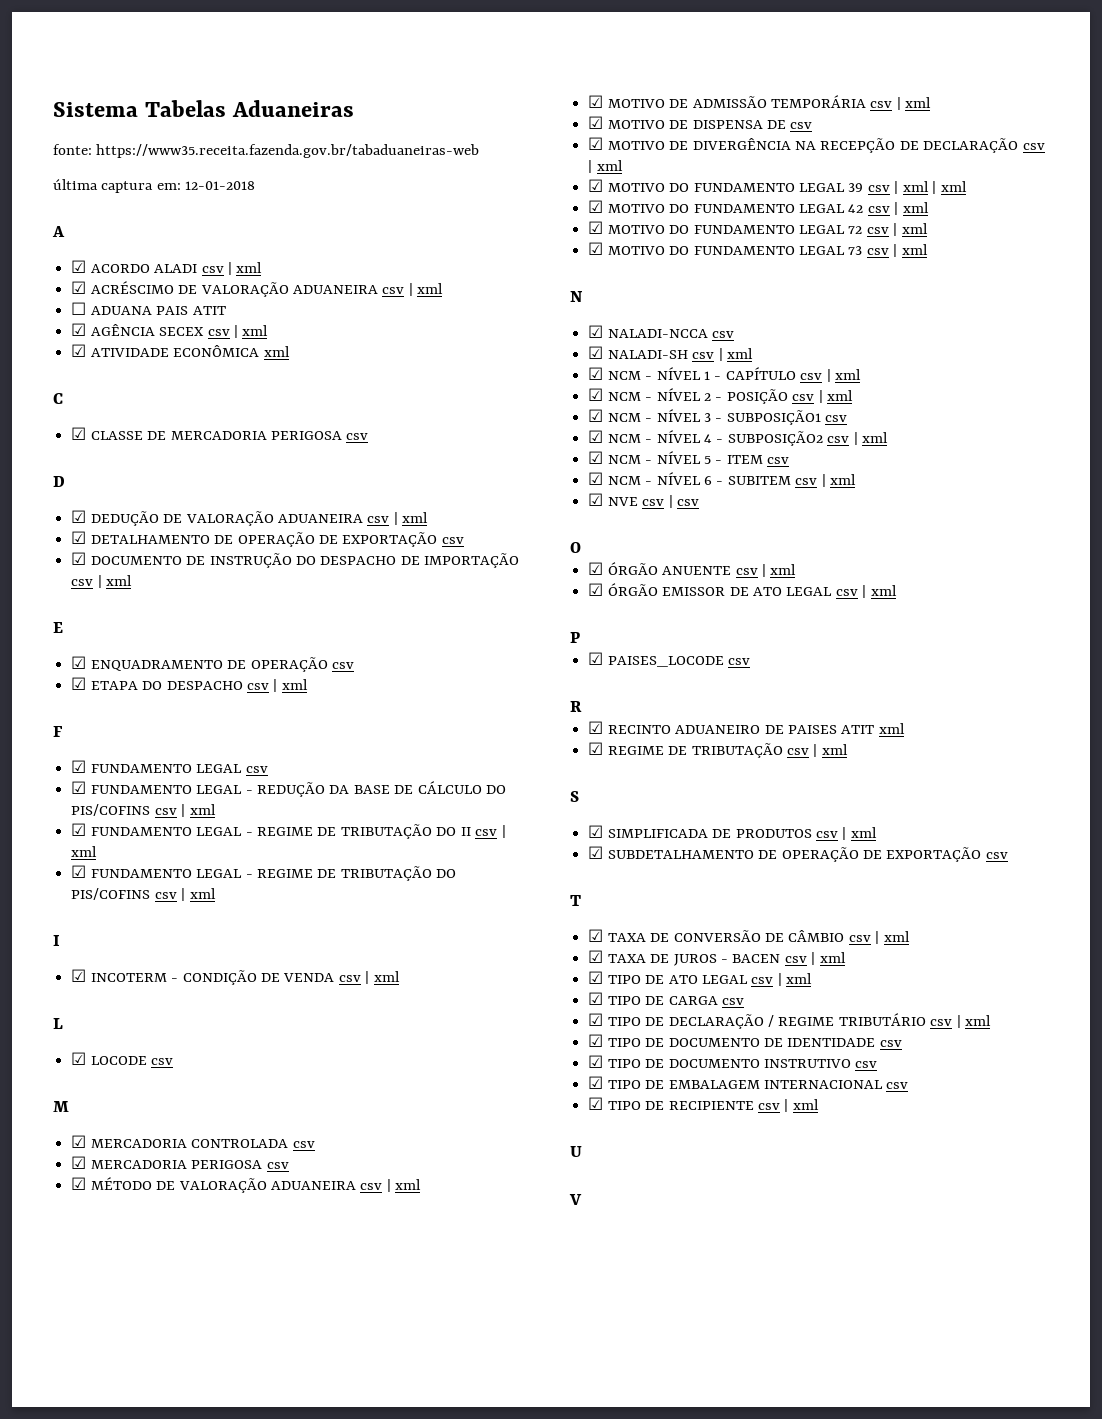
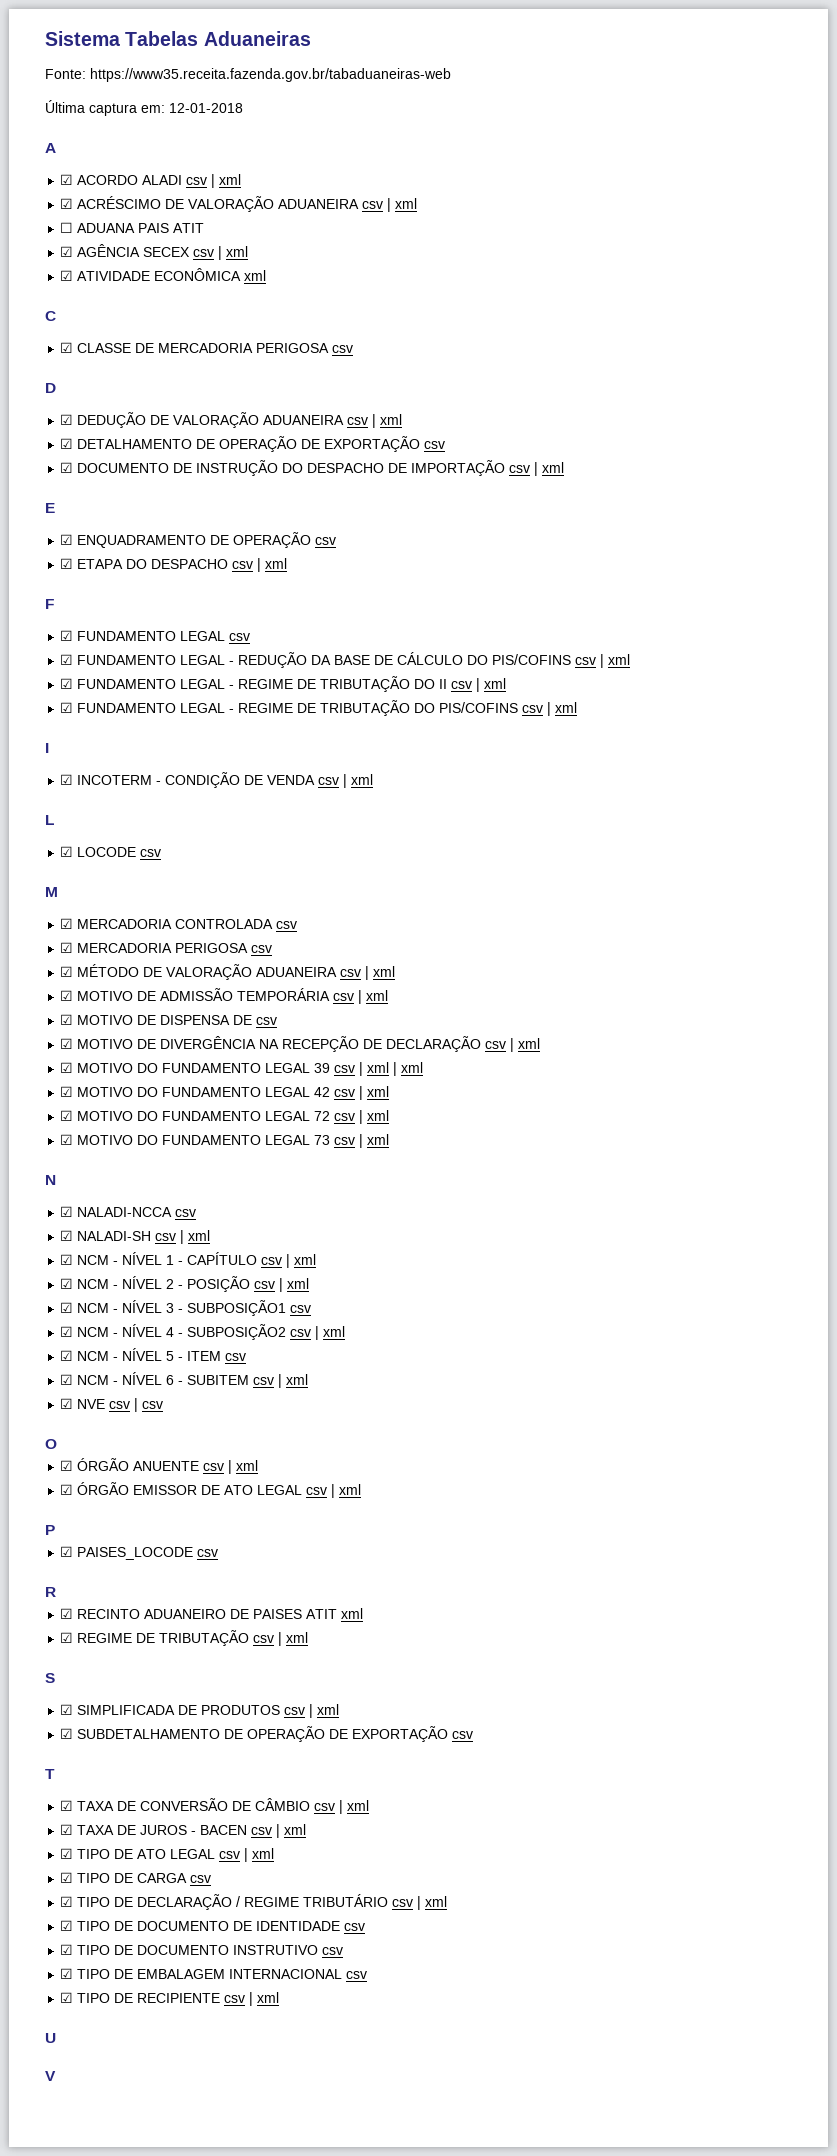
- fonte: https://www35.receita.fazenda.gov.br/tabaduaneiras-web
+ Fonte: https://www35.receita.fazenda.gov.br/tabaduaneiras-web
- última captura em: 12-01-2018
+ Última captura em: 12-01-2018

